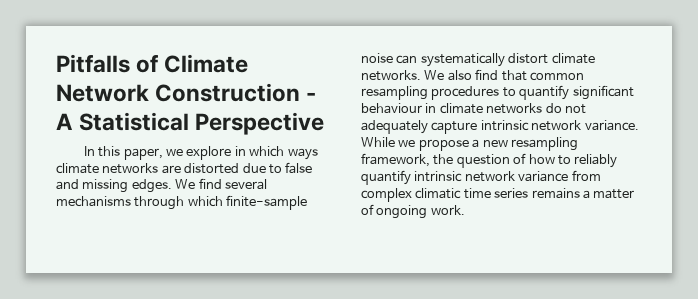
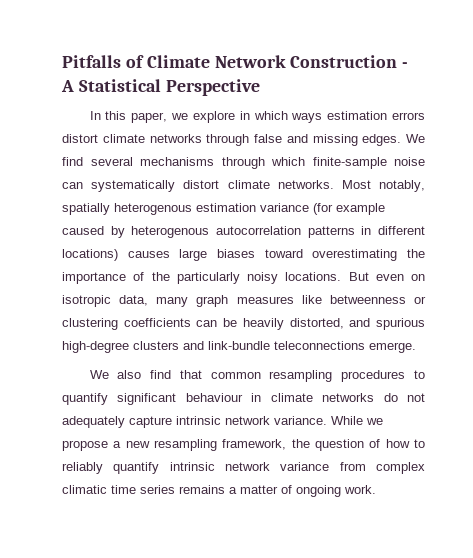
- In this paper, we explore in which ways climate networks are distorted due to false and missing edges.
+ In this paper, we explore in which ways estimation errors distort climate networks through false and missing edges.
- We find several mechanisms through which finite-sample noise can systematically distort climate networks. We also find that common resampling procedures to quantify significant behaviour in climate networks do not adequately capture intrinsic network variance.
+ We find several mechanisms through which finite-sample noise can systematically distort climate networks. Most notably, spatially heterogenous estimation variance (for example caused by heterogenous autocorrelation patterns in different locations) causes large biases toward overestimating the importance of the particularly noisy locations. But even on isotropic data, many graph measures like betweenness or clustering coefficients can be heavily distorted, and spurious high-degree clusters and link-bundle teleconnections emerge.
+ We also find that common resampling procedures to quantify significant behaviour in climate networks do not adequately capture intrinsic network variance.

